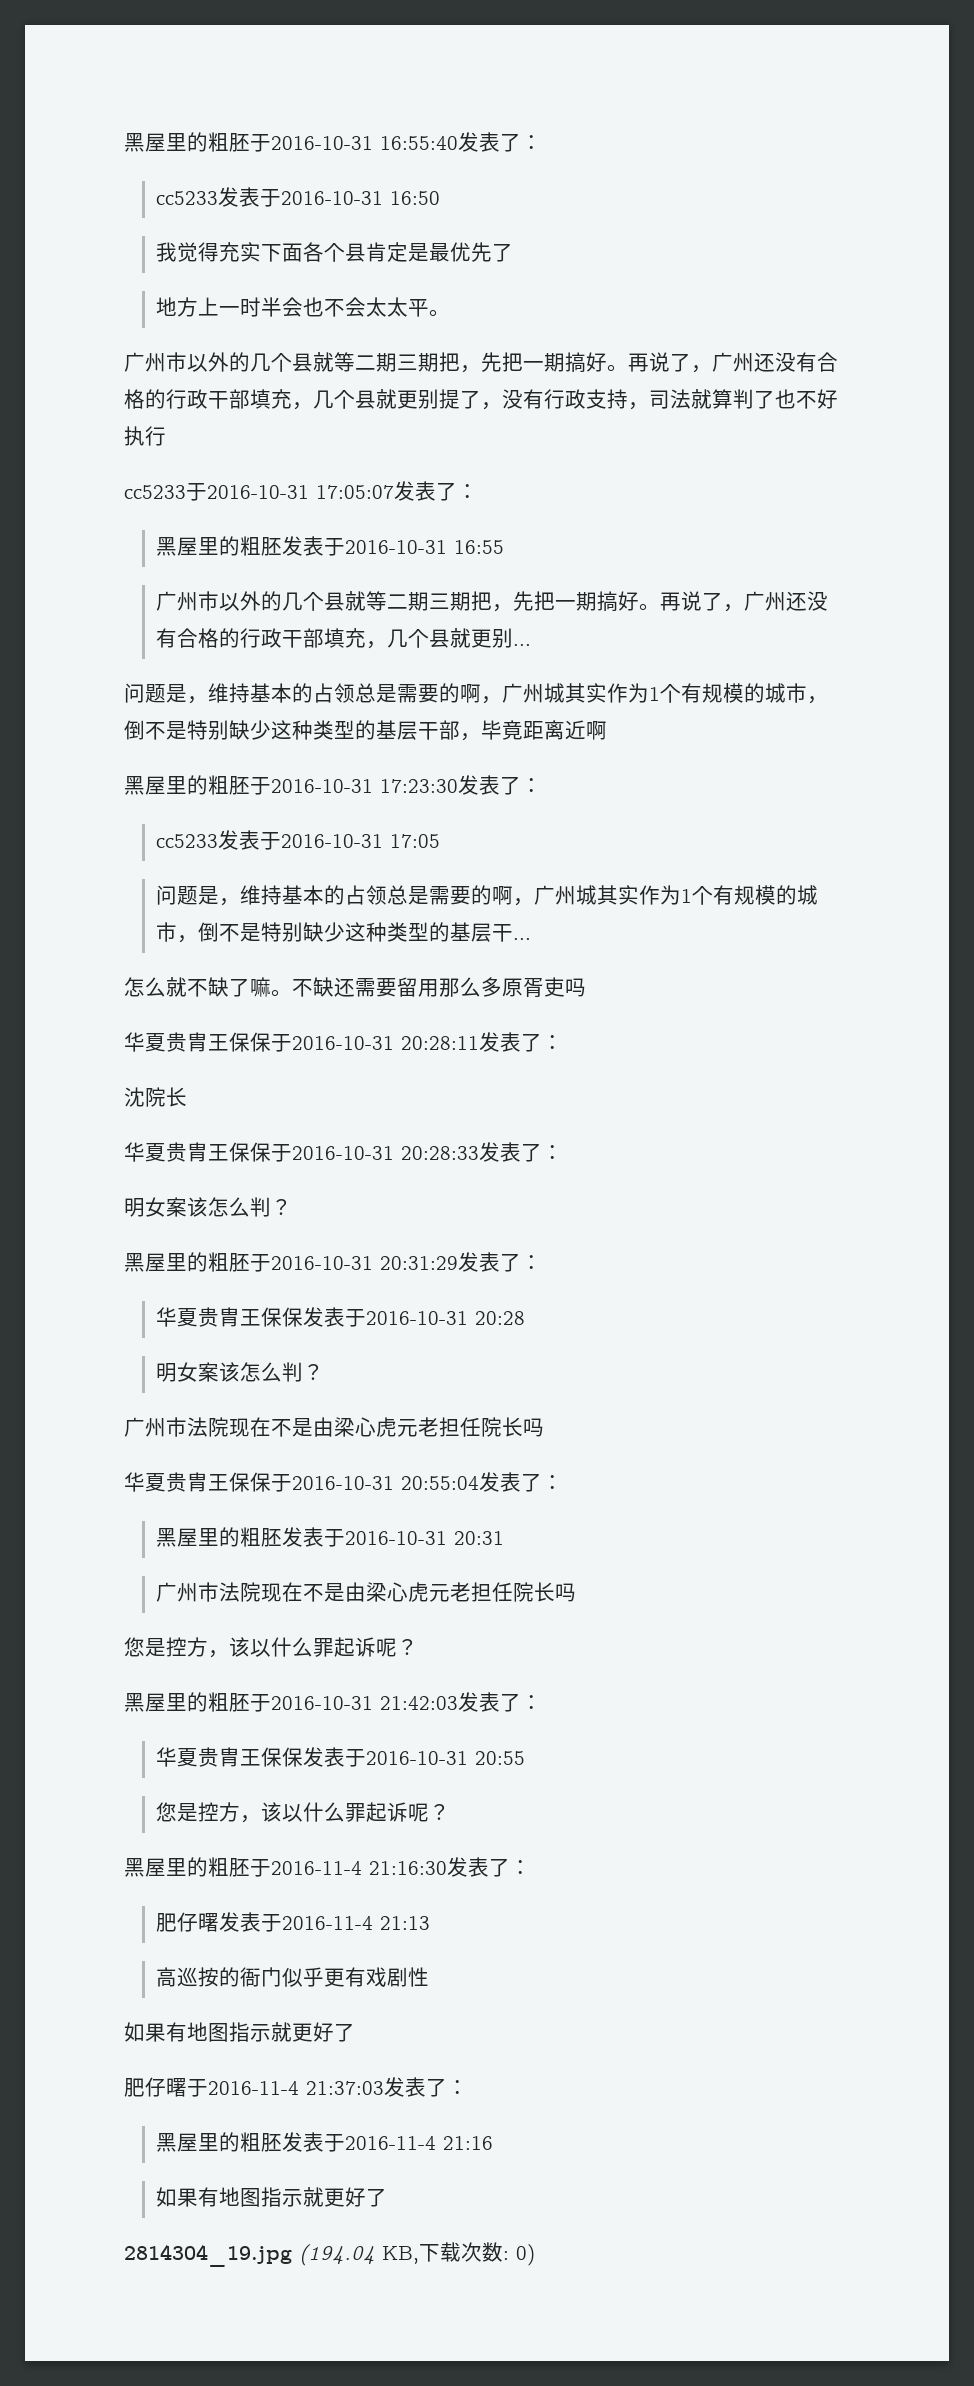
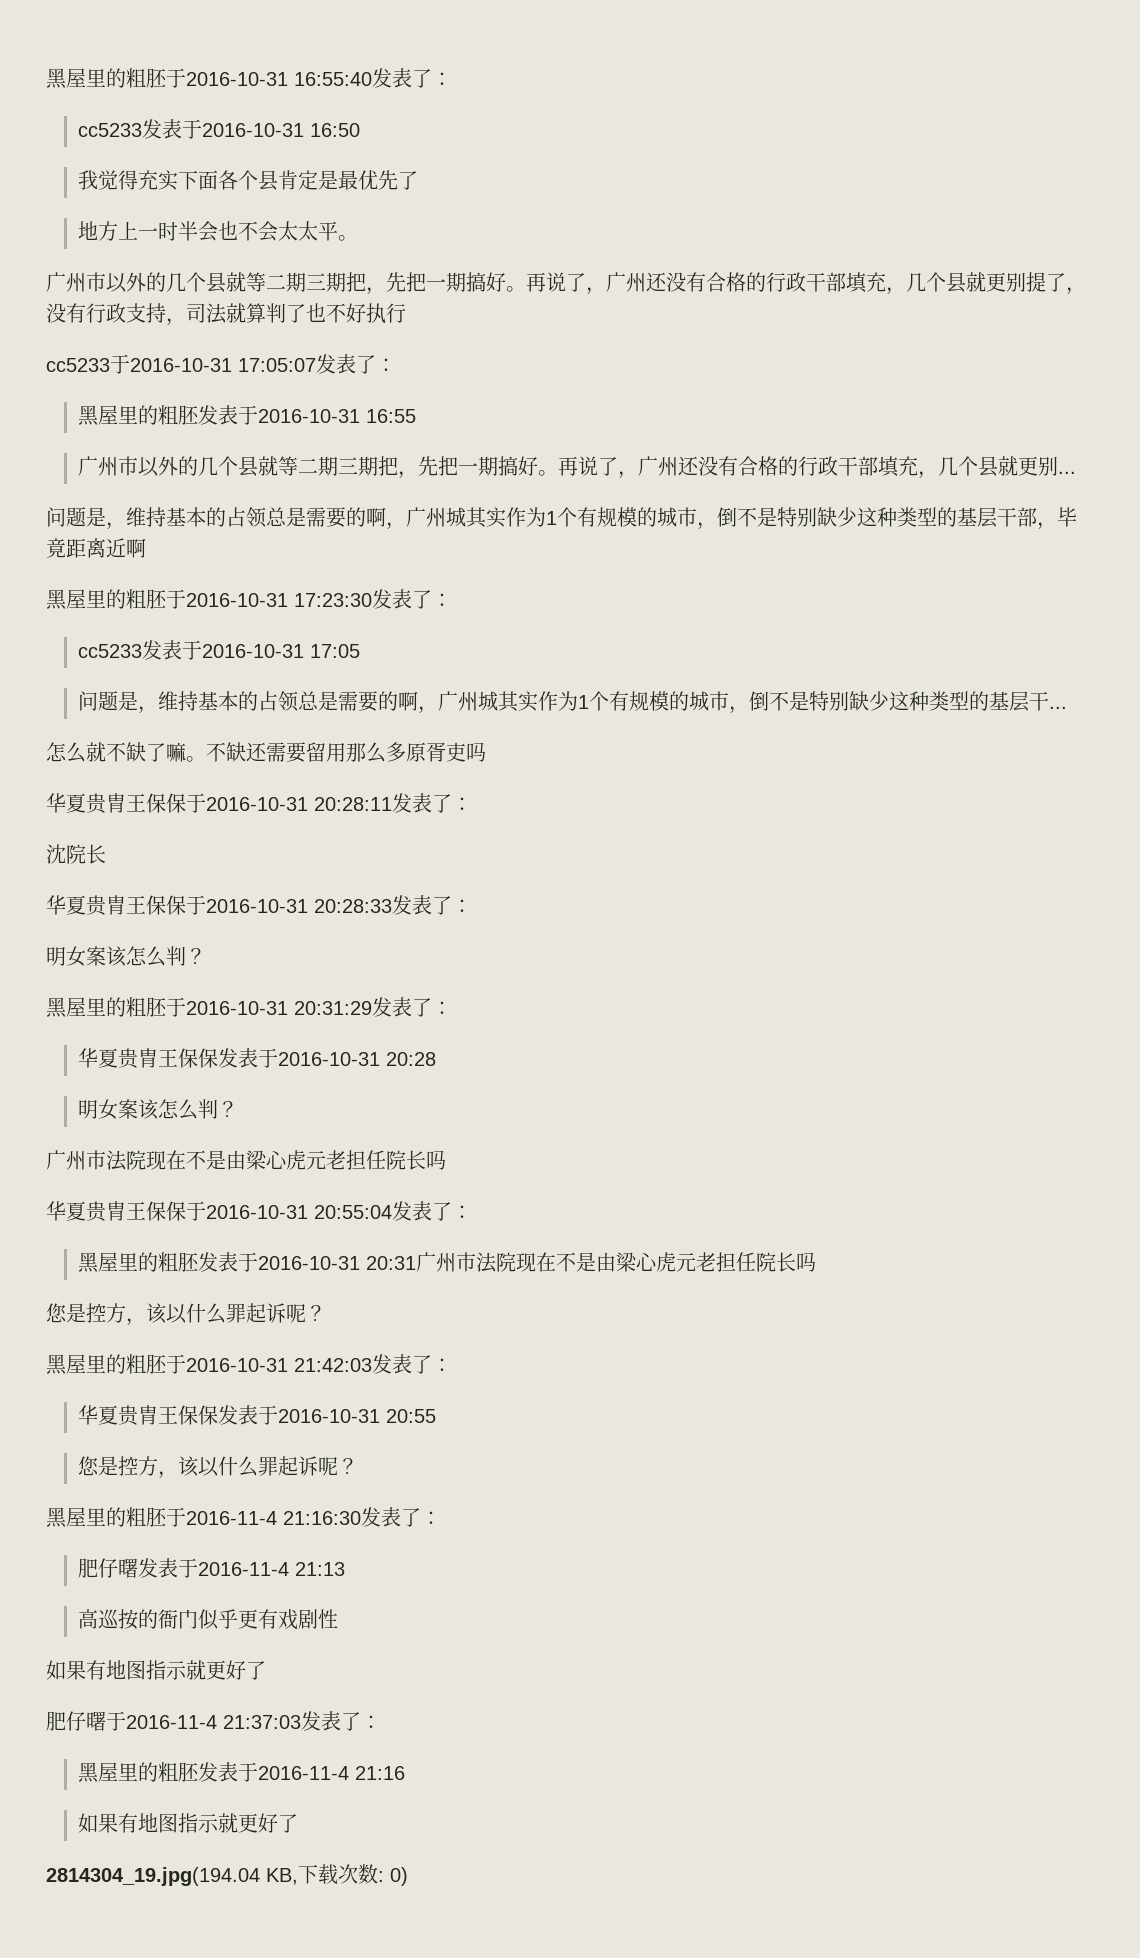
- 黑屋里的粗胚发表于2016-10-31 20:31
- 广州市法院现在不是由梁心虎元老担任院长吗
+ 黑屋里的粗胚发表于2016-10-31 20:31广州市法院现在不是由梁心虎元老担任院长吗
- 2814304_19.jpg (194.04 KB,下载次数: 0)
+ 2814304_19.jpg(194.04 KB,下载次数: 0)

